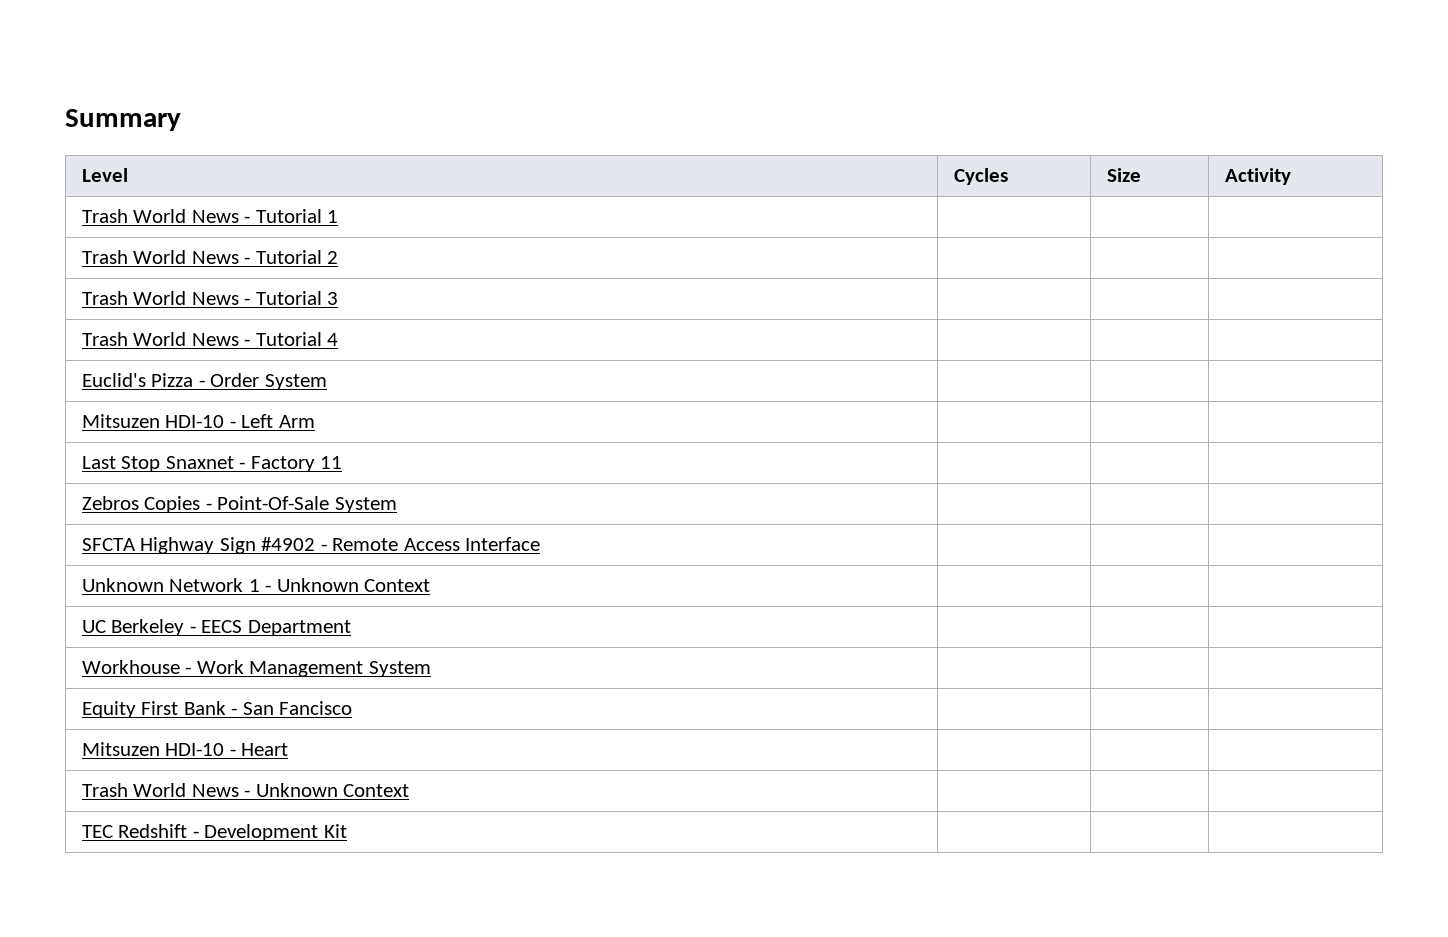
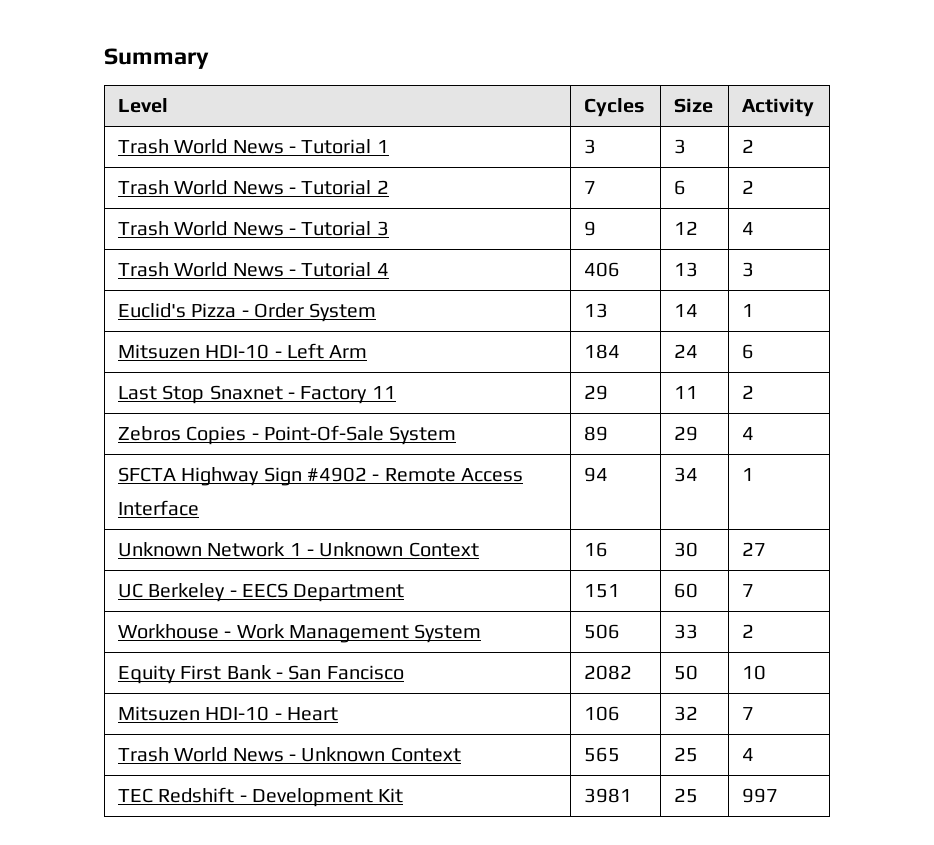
- Trash World News - Tutorial 1 | | |
+ Trash World News - Tutorial 1 | 3 | 3 | 2
- Trash World News - Tutorial 2 | | |
+ Trash World News - Tutorial 2 | 7 | 6 | 2
- Trash World News - Tutorial 3 | | |
+ Trash World News - Tutorial 3 | 9 | 12 | 4
- Trash World News - Tutorial 4 | | |
+ Trash World News - Tutorial 4 | 406 | 13 | 3
- Euclid's Pizza - Order System | | |
+ Euclid's Pizza - Order System | 13 | 14 | 1
- Mitsuzen HDI-10 - Left Arm | | |
+ Mitsuzen HDI-10 - Left Arm | 184 | 24 | 6
- Last Stop Snaxnet - Factory 11 | | |
+ Last Stop Snaxnet - Factory 11 | 29 | 11 | 2
- Zebros Copies - Point-Of-Sale System | | |
+ Zebros Copies - Point-Of-Sale System | 89 | 29 | 4
- SFCTA Highway Sign #4902 - Remote Access Interface | | |
+ SFCTA Highway Sign #4902 - Remote Access Interface | 94 | 34 | 1
- Unknown Network 1 - Unknown Context | | |
+ Unknown Network 1 - Unknown Context | 16 | 30 | 27
- UC Berkeley - EECS Department | | |
+ UC Berkeley - EECS Department | 151 | 60 | 7
- Workhouse - Work Management System | | |
+ Workhouse - Work Management System | 506 | 33 | 2
- Equity First Bank - San Fancisco | | |
+ Equity First Bank - San Fancisco | 2082 | 50 | 10
- Mitsuzen HDI-10 - Heart | | |
+ Mitsuzen HDI-10 - Heart | 106 | 32 | 7
- Trash World News - Unknown Context | | |
+ Trash World News - Unknown Context | 565 | 25 | 4
- TEC Redshift - Development Kit | | |
+ TEC Redshift - Development Kit | 3981 | 25 | 997

